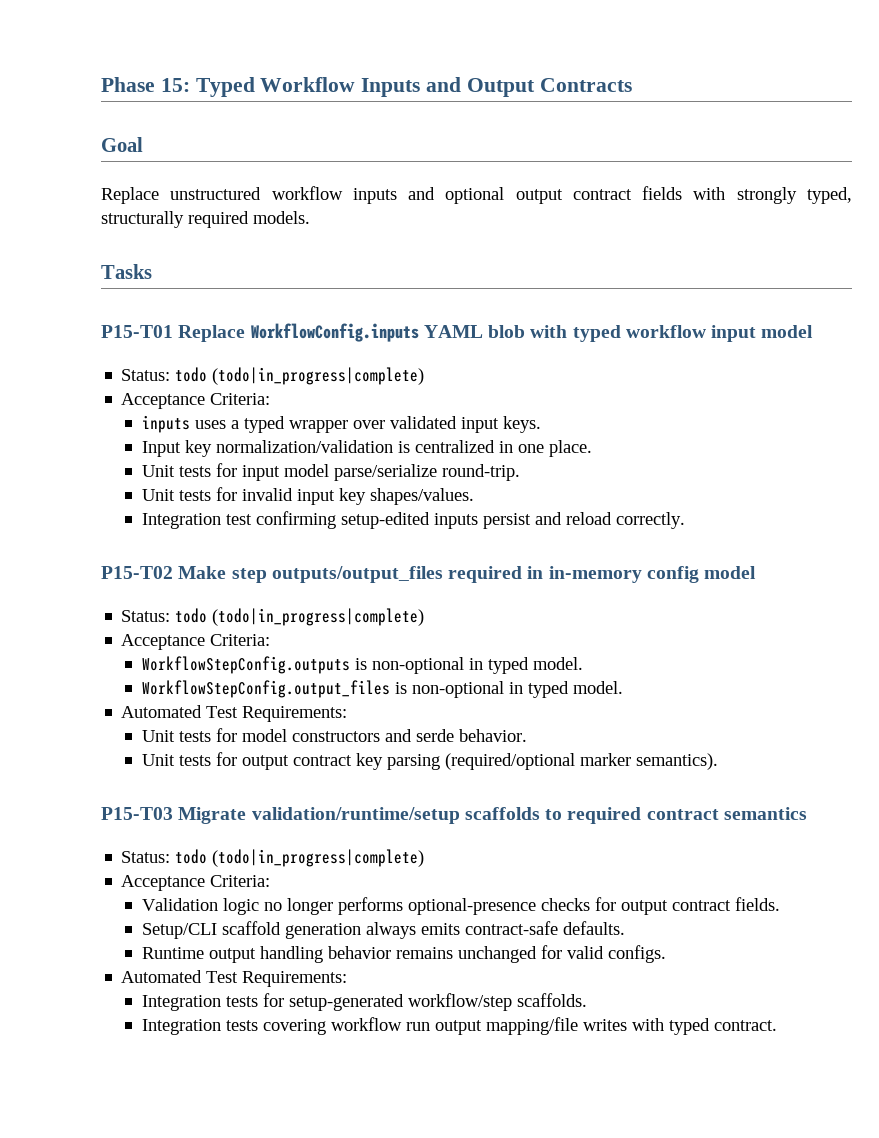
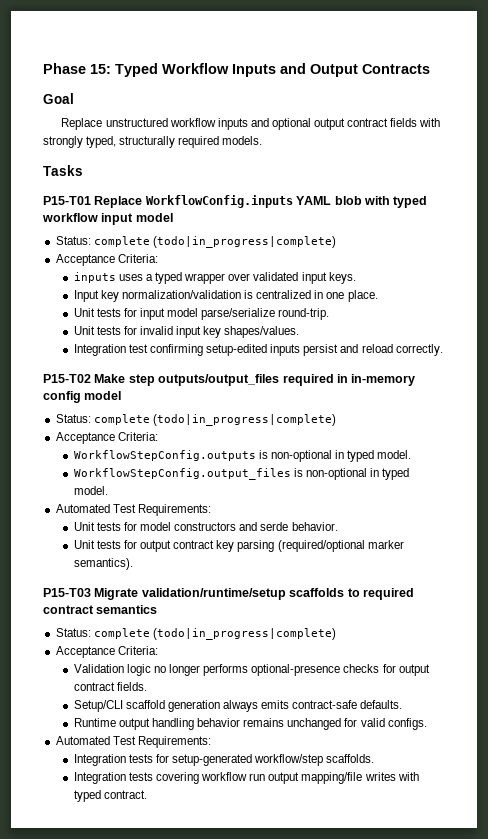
  P15-T01 Replace WorkflowConfig.inputs YAML blob with typed workflow input model
- Status: todo (todo|in_progress|complete)
+ Status: complete (todo|in_progress|complete)
  P15-T02 Make step outputs/output_files required in in-memory config model
- Status: todo (todo|in_progress|complete)
+ Status: complete (todo|in_progress|complete)
  P15-T03 Migrate validation/runtime/setup scaffolds to required contract semantics
- Status: todo (todo|in_progress|complete)
+ Status: complete (todo|in_progress|complete)

